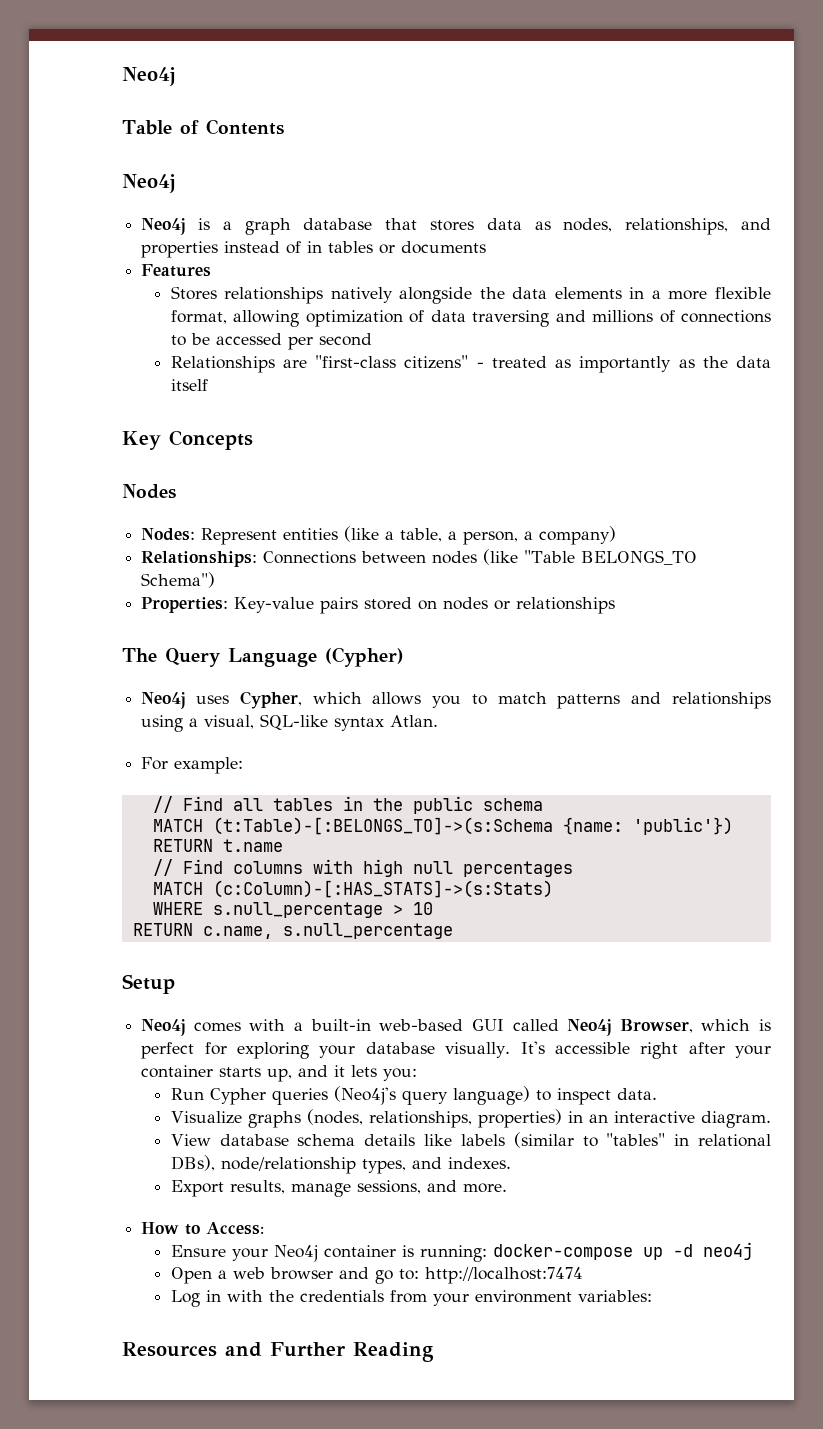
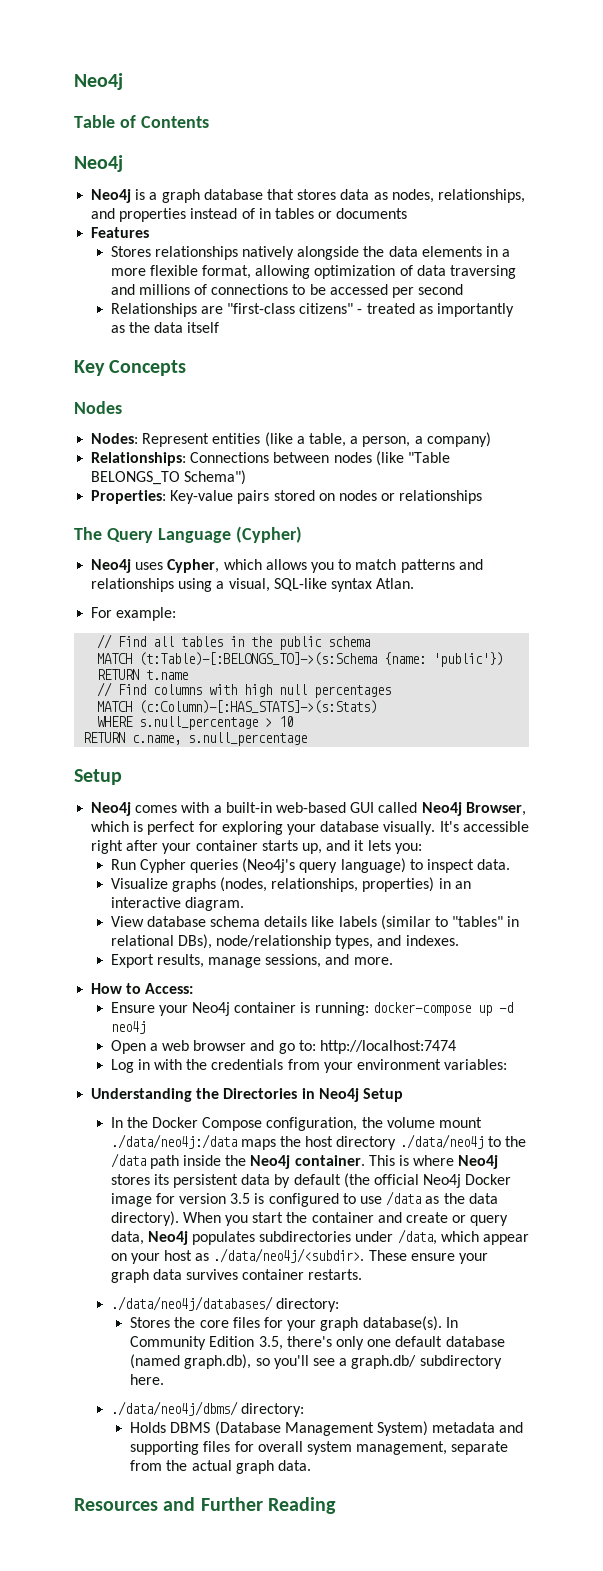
+ Understanding the Directories in Neo4j Setup
+ In the Docker Compose configuration, the volume mount ./data/neo4j:/data maps the host directory ./data/neo4j to the /data path inside the Neo4j container. This is where Neo4j stores its persistent data by default (the official Neo4j Docker image for version 3.5 is configured to use /data as the data directory). When you start the container and create or query data, Neo4j populates subdirectories under /data, which appear on your host as ./data/neo4j/<subdir>. These ensure your graph data survives container restarts.
+ ./data/neo4j/databases/ directory:
+ Stores the core files for your graph database(s). In Community Edition 3.5, there's only one default database (named graph.db), so you'll see a graph.db/ subdirectory here.
+ ./data/neo4j/dbms/ directory:
+ Holds DBMS (Database Management System) metadata and supporting files for overall system management, separate from the actual graph data.

